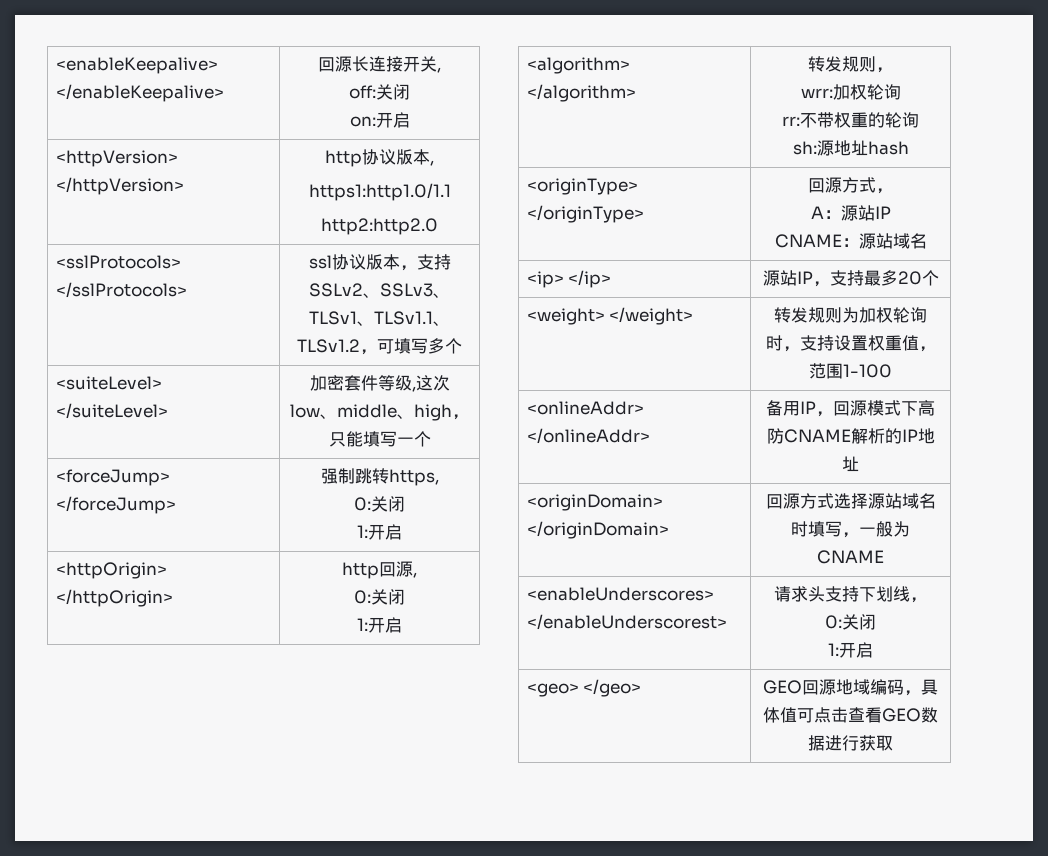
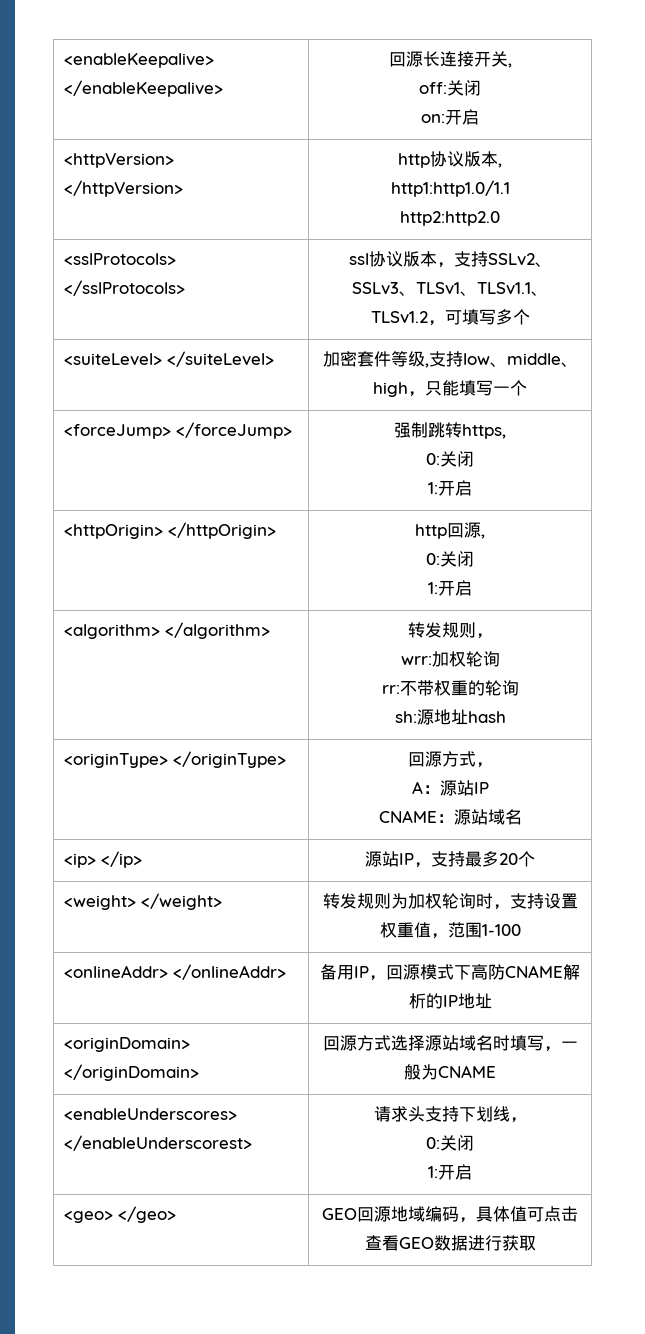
  <httpVersion> </httpVersion> | http协议版本,
- https1:http1.0/1.1
+ http1:http1.0/1.1
- <suiteLevel> </suiteLevel> | 加密套件等级,这次low、middle、high，只能填写一个
+ <suiteLevel> </suiteLevel> | 加密套件等级,支持low、middle、high，只能填写一个

